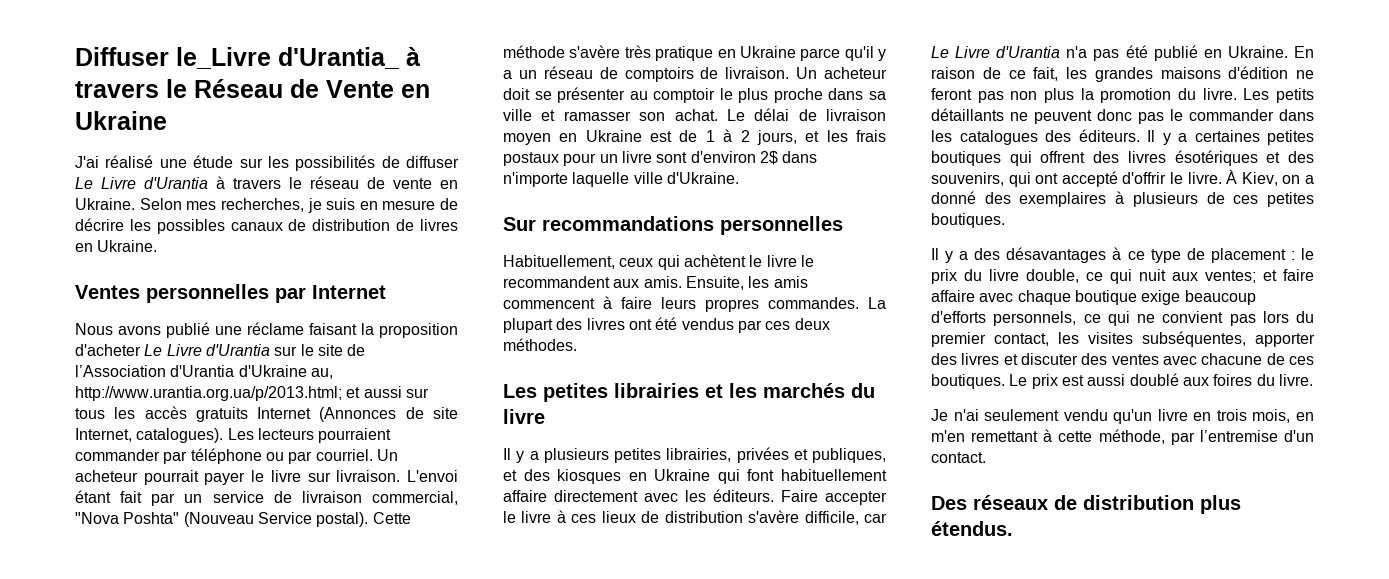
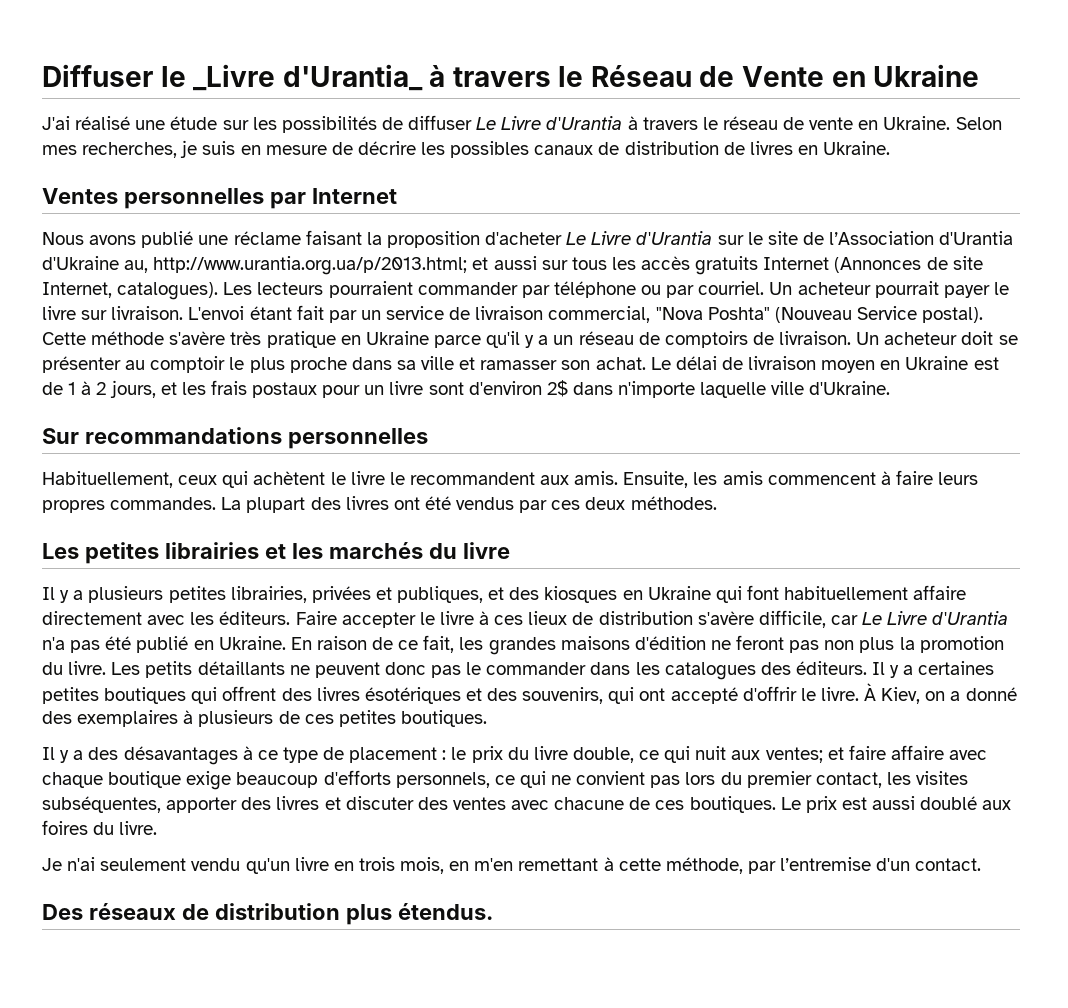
- Diffuser le_Livre d'Urantia_ à travers le Réseau de Vente en Ukraine
+ Diffuser le _Livre d'Urantia_ à travers le Réseau de Vente en Ukraine

